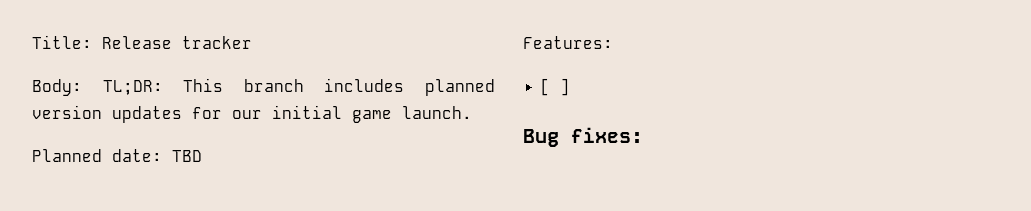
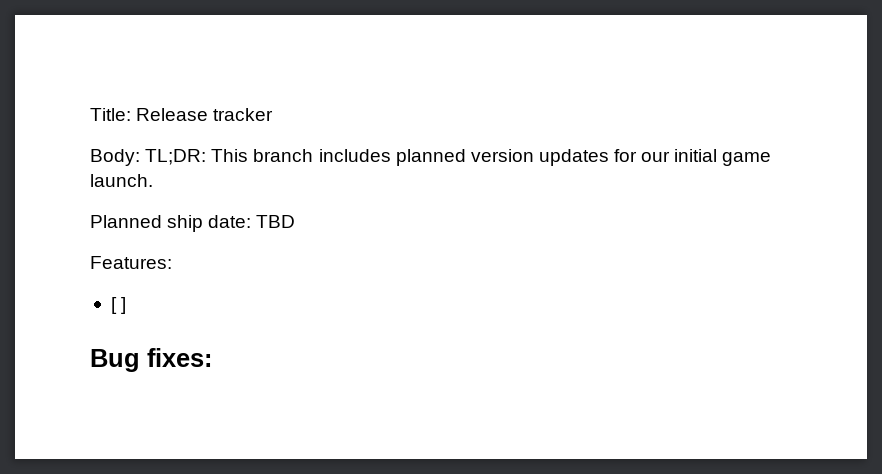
- Planned date: TBD
+ Planned ship date: TBD

